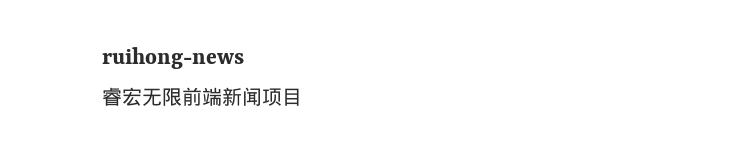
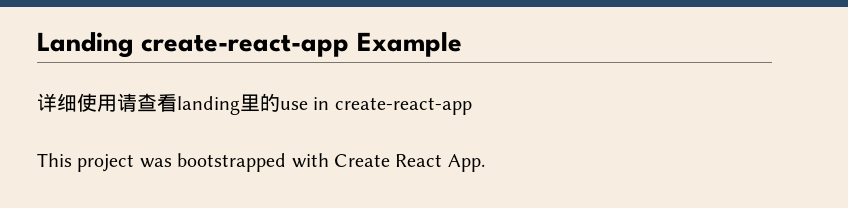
- ruihong-news
- 睿宏无限前端新闻项目
+ Landing create-react-app Example
+ 详细使用请查看landing里的use in create-react-app
+ This project was bootstrapped with Create React App.

